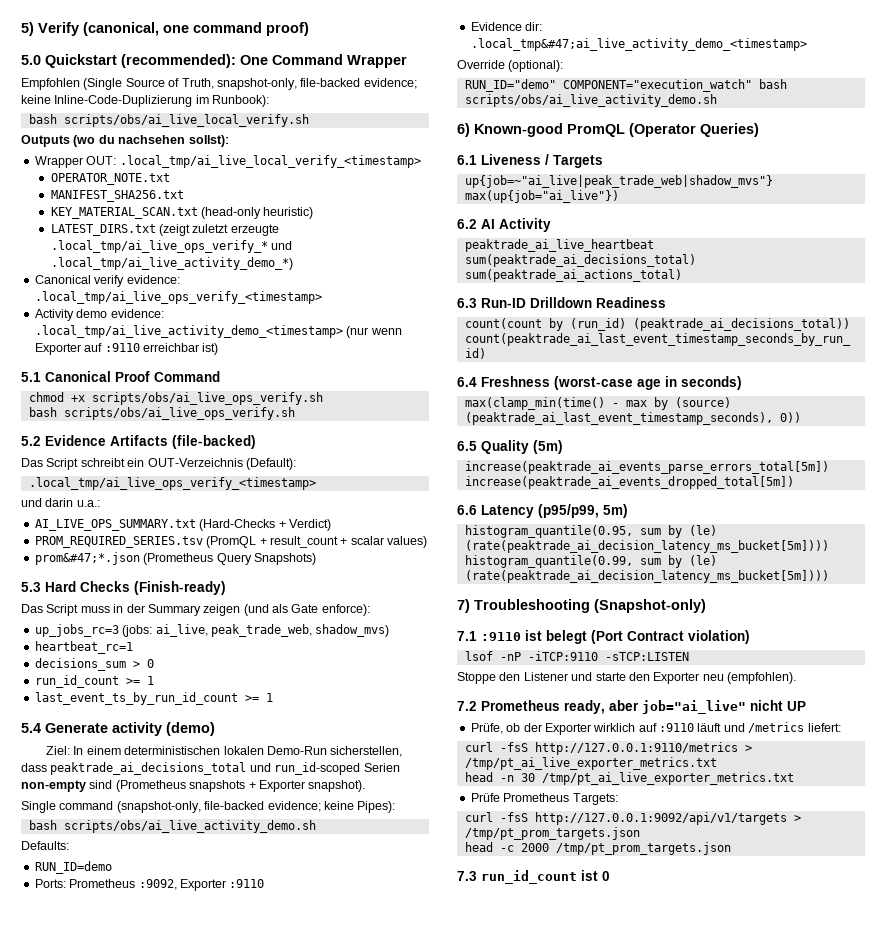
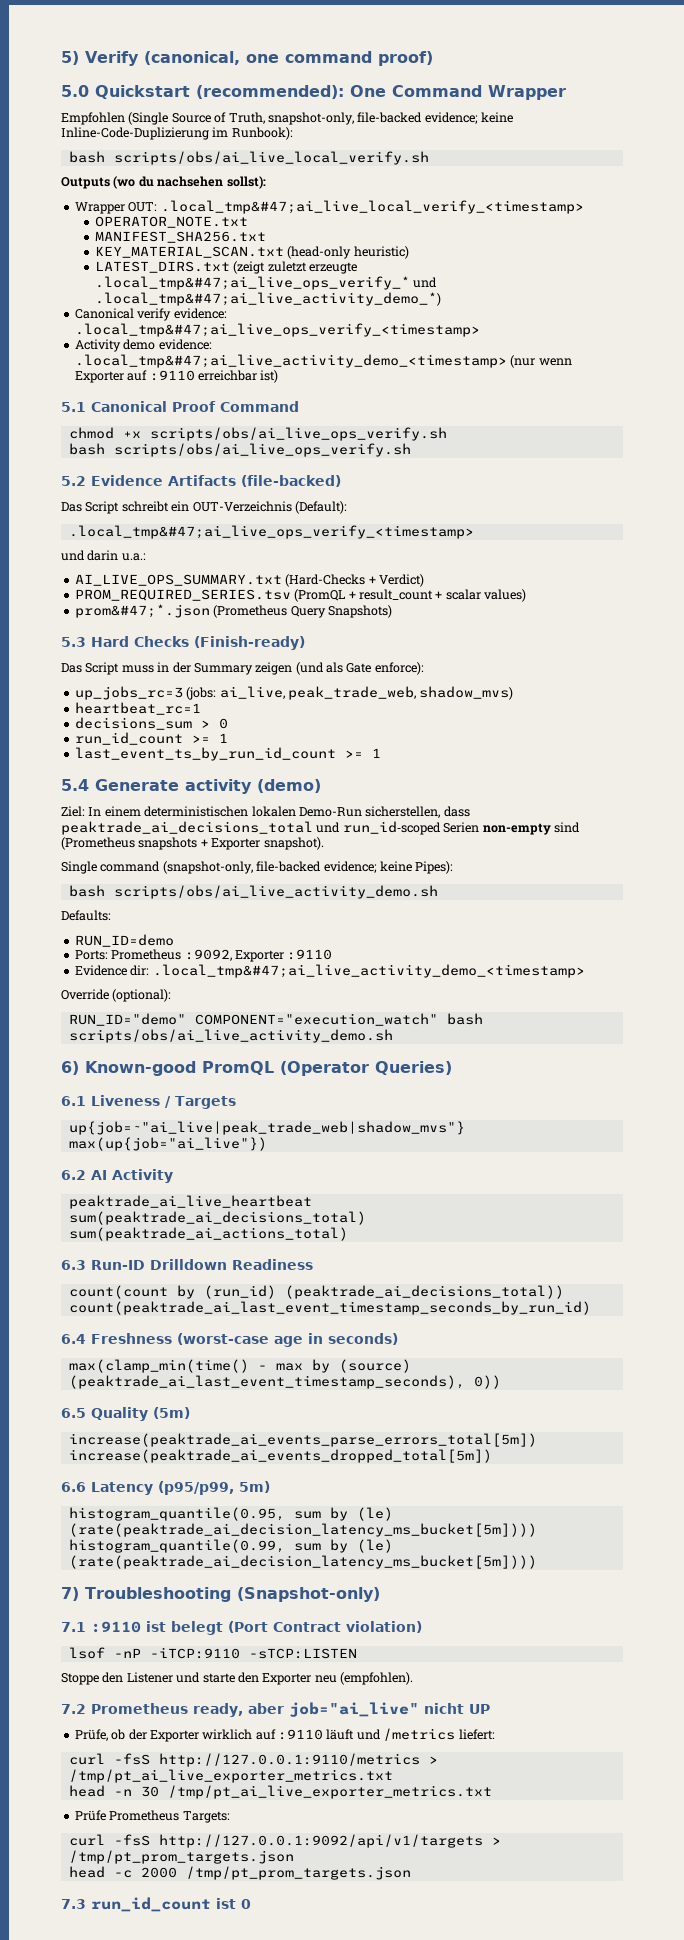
- Wrapper OUT: .local_tmp/ai_live_local_verify_<timestamp>
+ Wrapper OUT: .local_tmp&#47;ai_live_local_verify_<timestamp>
- LATEST_DIRS.txt (zeigt zuletzt erzeugte .local_tmp/ai_live_ops_verify_* und .local_tmp/ai_live_activity_demo_*)
+ LATEST_DIRS.txt (zeigt zuletzt erzeugte .local_tmp&#47;ai_live_ops_verify_* und .local_tmp&#47;ai_live_activity_demo_*)
- Canonical verify evidence: .local_tmp/ai_live_ops_verify_<timestamp>
+ Canonical verify evidence: .local_tmp&#47;ai_live_ops_verify_<timestamp>
- Activity demo evidence: .local_tmp/ai_live_activity_demo_<timestamp> (nur wenn Exporter auf :9110 erreichbar ist)
+ Activity demo evidence: .local_tmp&#47;ai_live_activity_demo_<timestamp> (nur wenn Exporter auf :9110 erreichbar ist)
  Das Script schreibt ein OUT-Verzeichnis (Default):
- .local_tmp/ai_live_ops_verify_<timestamp>
+ .local_tmp&#47;ai_live_ops_verify_<timestamp>

